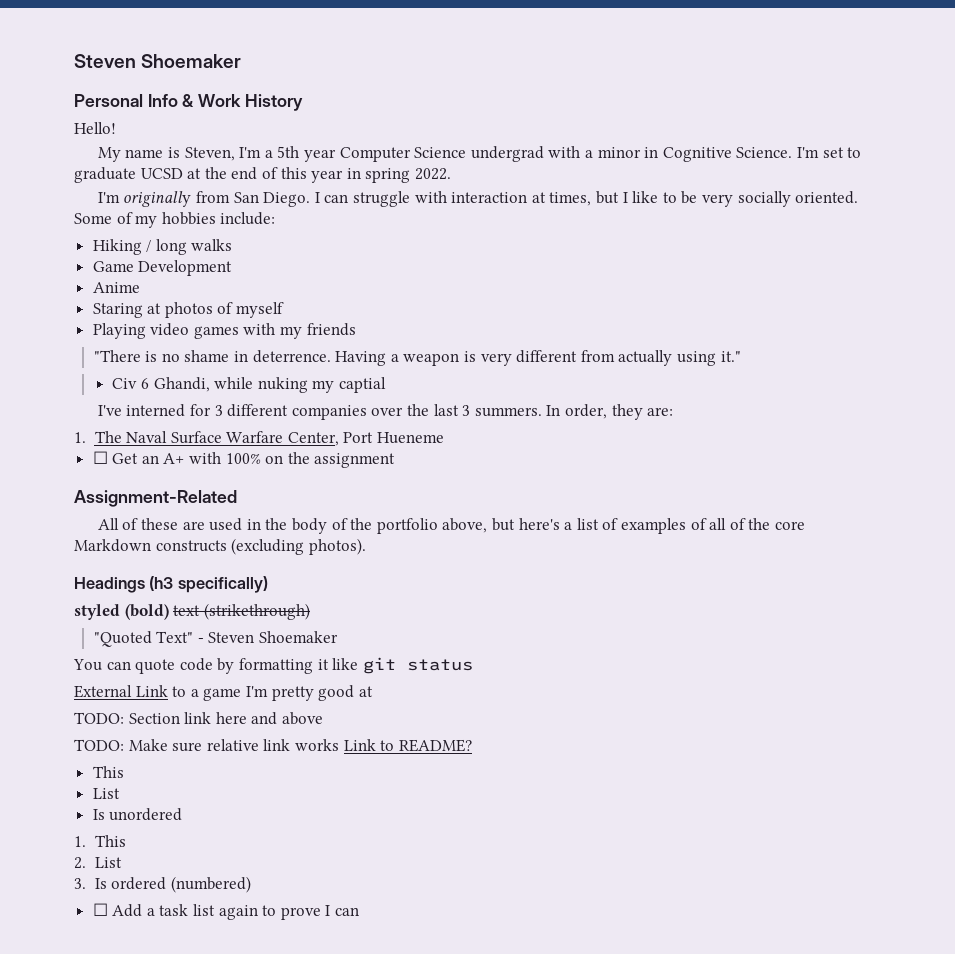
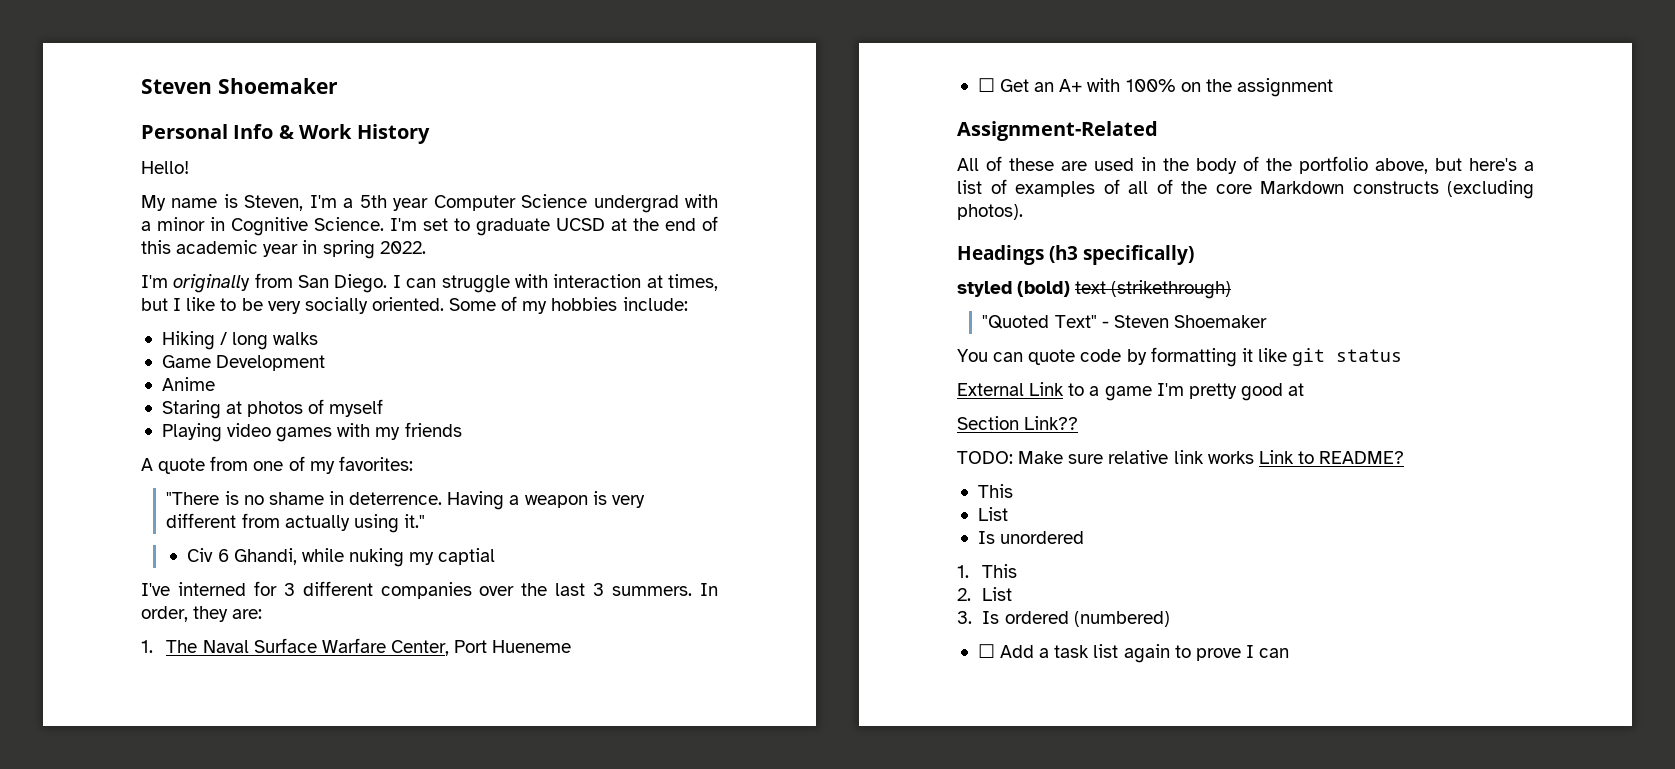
- I'm set to graduate UCSD at the end of this year in spring 2022.
+ I'm set to graduate UCSD at the end of this academic year in spring 2022.
+ A quote from one of my favorites:
- TODO: Section link here and above
+ Section Link??

